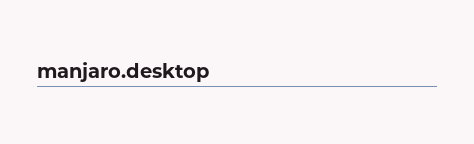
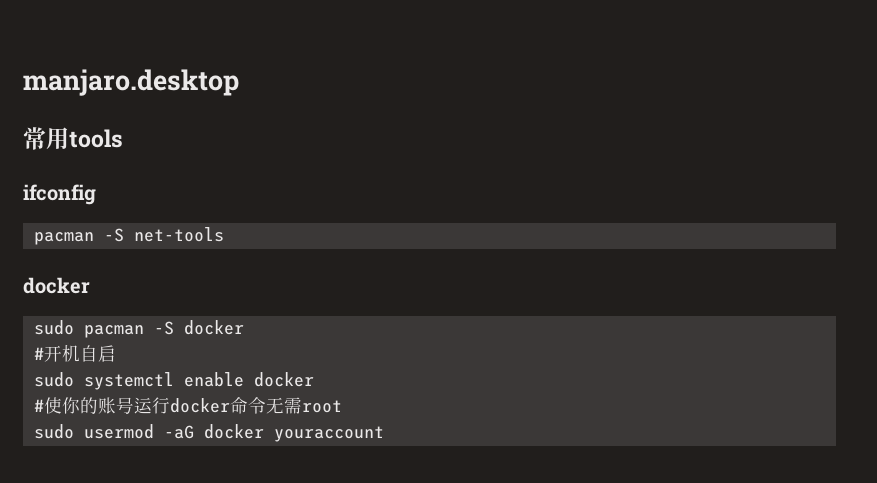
+ 常用tools
+ ifconfig
+ pacman -S net-tools
+ docker
+ sudo pacman -S docker
+ #开机自启
+ sudo systemctl enable docker
+ #使你的账号运行docker命令无需root
+ sudo usermod -aG docker youraccount

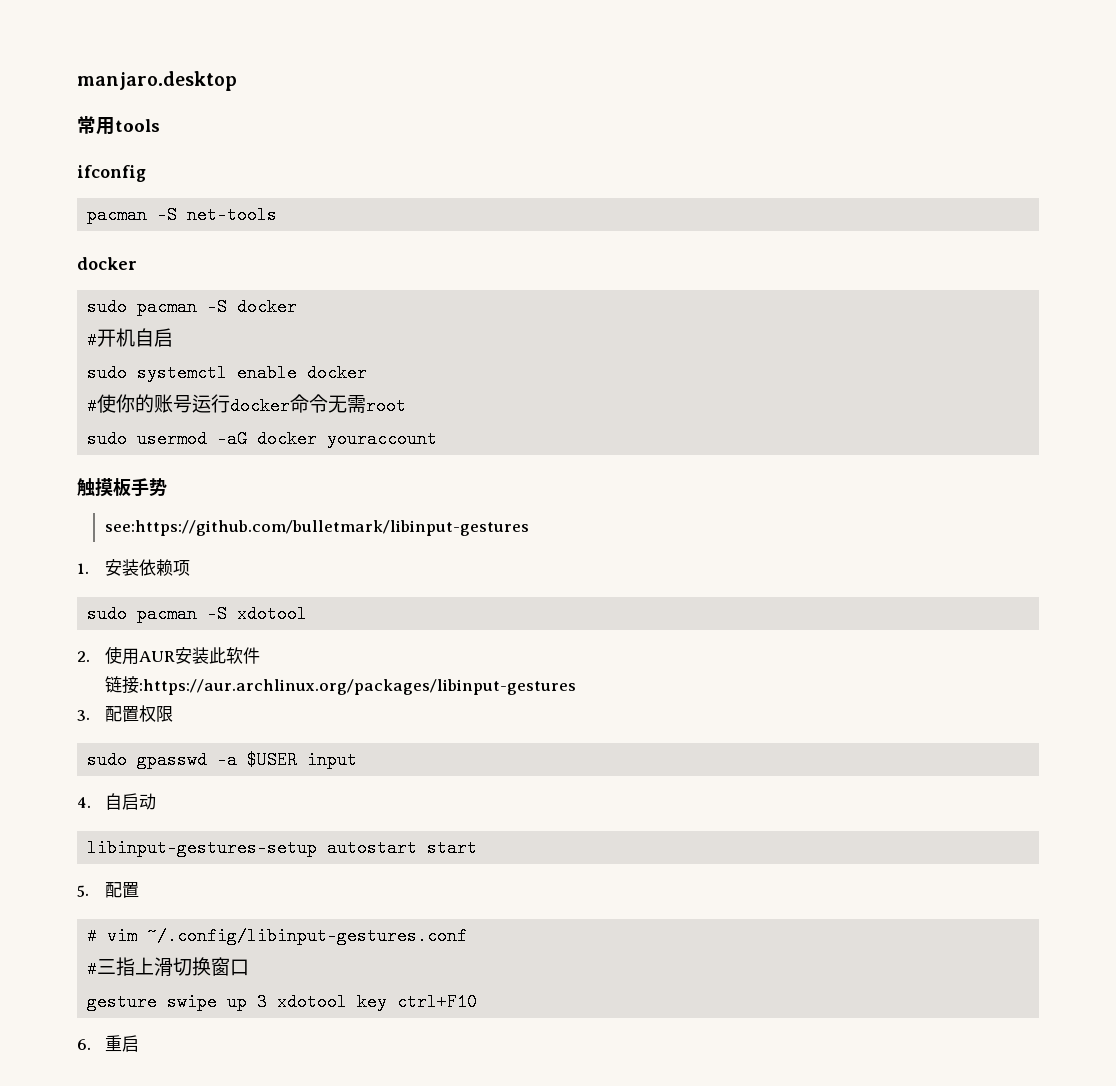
+ 触摸板手势
+ see:https://github.com/bulletmark/libinput-gestures
+ 1.安装依赖项
+ sudo pacman -S xdotool
+ 2.使用AUR安装此软件
+ 链接:https://aur.archlinux.org/packages/libinput-gestures
+ 3.配置权限
+ sudo gpasswd -a $USER input
+ 4.自启动
+ libinput-gestures-setup autostart start
+ 5.配置
+ # vim ~/.config/libinput-gestures.conf
+ #三指上滑切换窗口
+ gesture swipe up 3 xdotool key ctrl+F10
+ 6.重启

